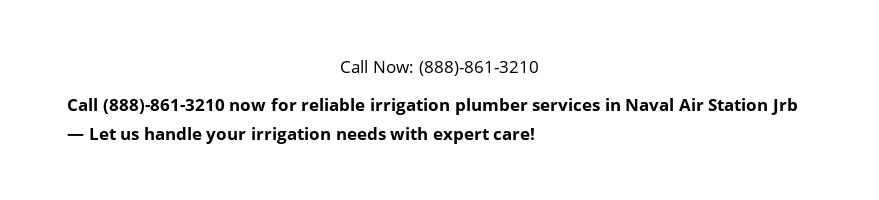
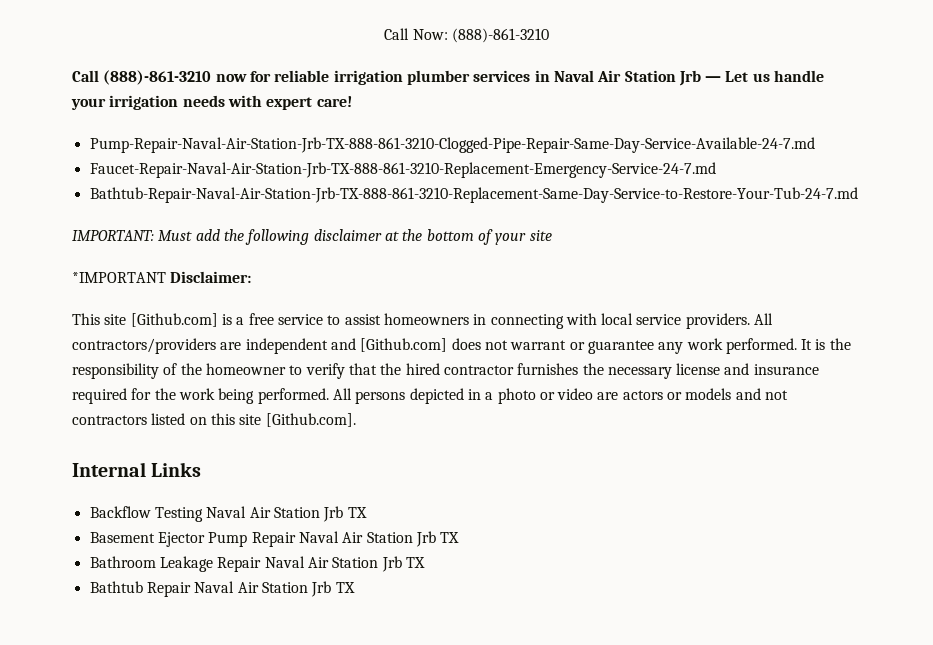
+ Pump-Repair-Naval-Air-Station-Jrb-TX-888-861-3210-Clogged-Pipe-Repair-Same-Day-Service-Available-24-7.md
+ Faucet-Repair-Naval-Air-Station-Jrb-TX-888-861-3210-Replacement-Emergency-Service-24-7.md
+ Bathtub-Repair-Naval-Air-Station-Jrb-TX-888-861-3210-Replacement-Same-Day-Service-to-Restore-Your-Tub-24-7.md
+ IMPORTANT: Must add the following disclaimer at the bottom of your site
+ *IMPORTANT Disclaimer:
+ This site [Github.com] is a free service to assist homeowners in connecting with local service providers. All contractors/providers are independent and [Github.com] does not warrant or guarantee any work performed. It is the responsibility of the homeowner to verify that the hired contractor furnishes the necessary license and insurance required for the work being performed. All persons depicted in a photo or video are actors or models and not contractors listed on this site [Github.com].
+ Internal Links
+ Backflow Testing Naval Air Station Jrb TX
+ Basement Ejector Pump Repair Naval Air Station Jrb TX
+ Bathroom Leakage Repair Naval Air Station Jrb TX
+ Bathtub Repair Naval Air Station Jrb TX

